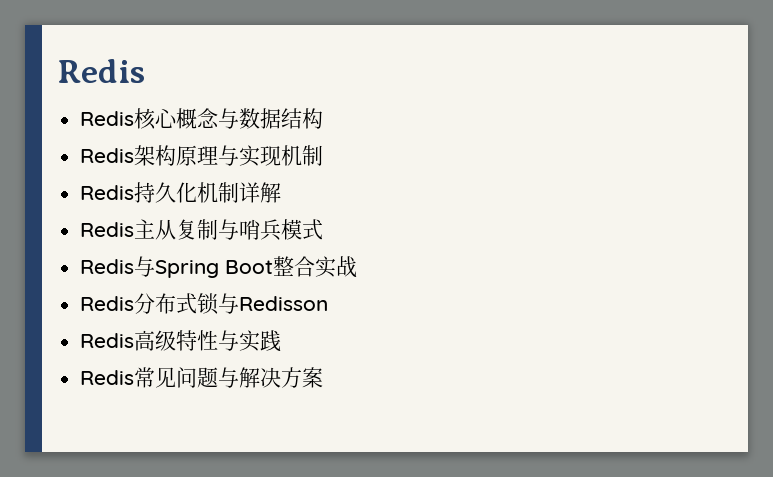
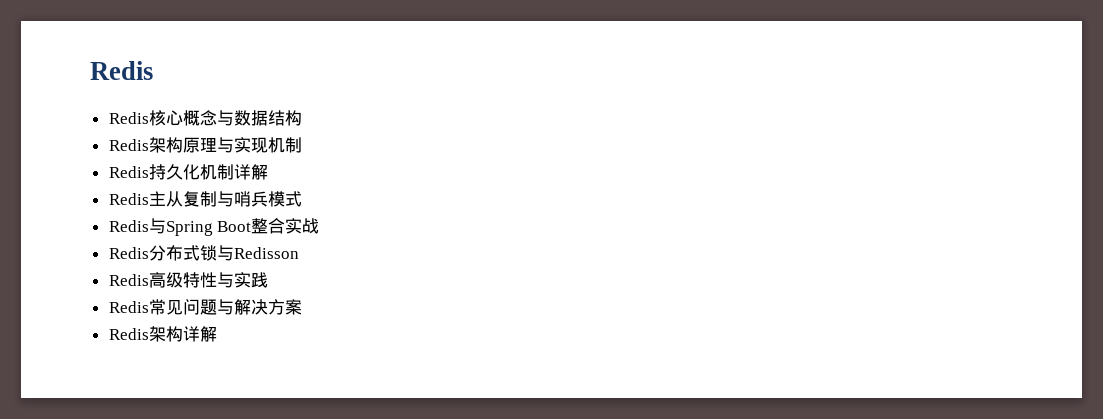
+ Redis架构详解

